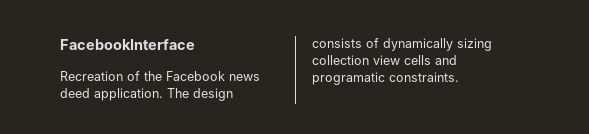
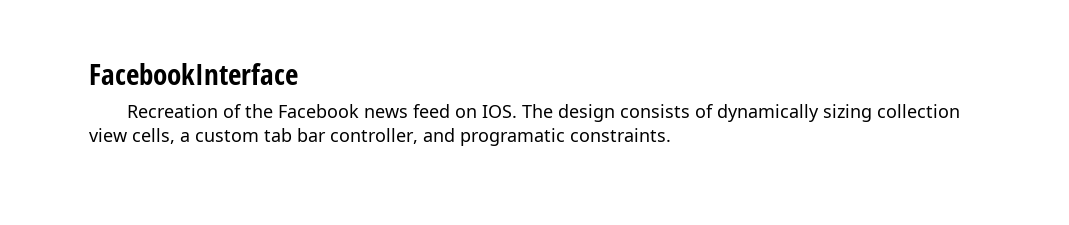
- Recreation of the Facebook news deed application. The design consists of dynamically sizing collection view cells and programatic constraints.
+ Recreation of the Facebook news feed on IOS. The design consists of dynamically sizing collection view cells, a custom tab bar controller, and programatic constraints.

